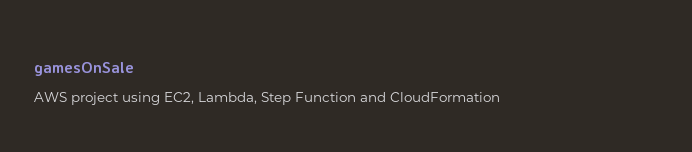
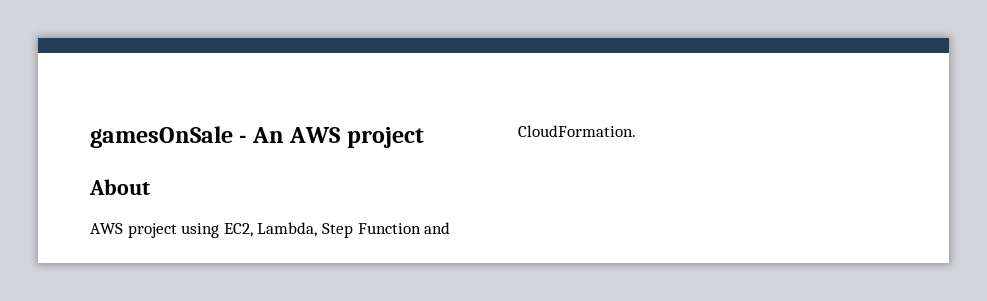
- gamesOnSale
+ gamesOnSale - An AWS project
+ About
- AWS project using EC2, Lambda, Step Function and CloudFormation
+ AWS project using EC2, Lambda, Step Function and CloudFormation.

